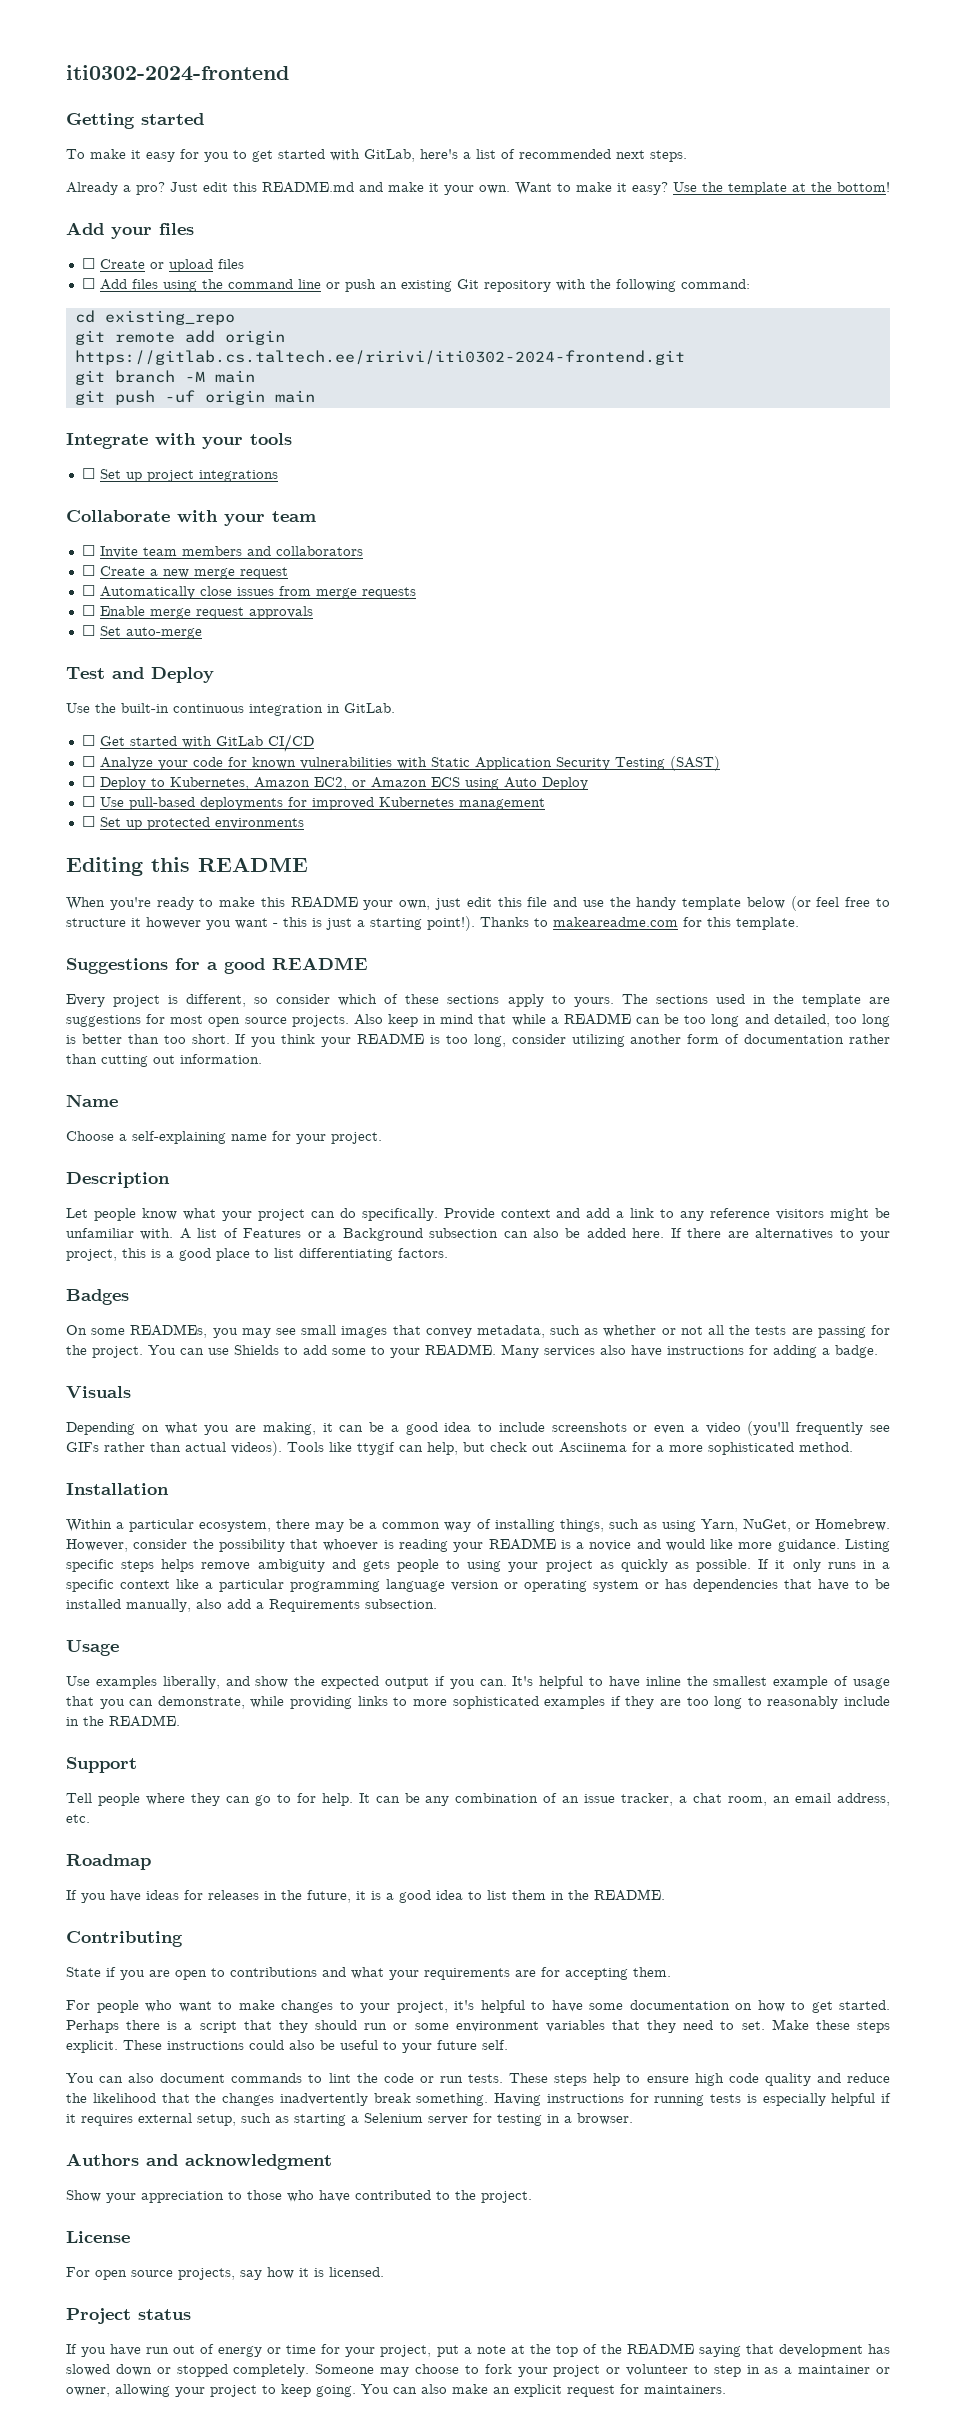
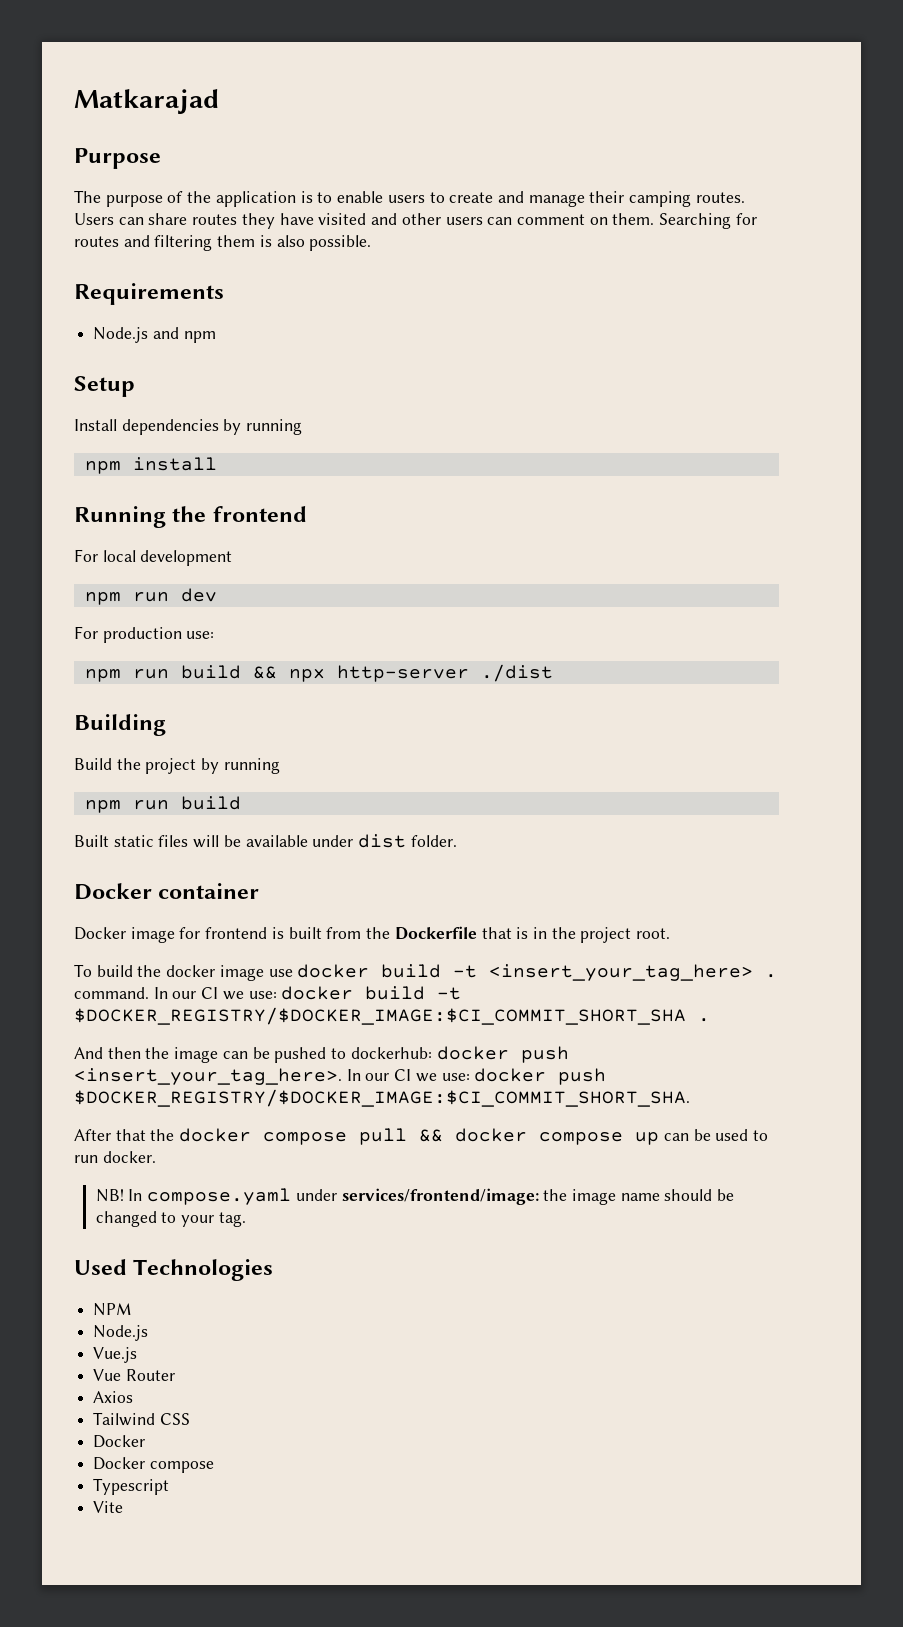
- iti0302-2024-frontend
- Getting started
- To make it easy for you to get started with GitLab, here's a list of recommended next steps.
- Already a pro? Just edit this README.md and make it your own. Want to make it easy? Use the template at the bottom!
- Add your files
- ☐ Create or upload files
- ☐ Add files using the command line or push an existing Git repository with the following command:
- cd existing_repo
- git remote add origin https://gitlab.cs.taltech.ee/ririvi/iti0302-2024-frontend.git
- git branch -M main
- git push -uf origin main
- Integrate with your tools
- ☐ Set up project integrations
- Collaborate with your team
- ☐ Invite team members and collaborators
- ☐ Create a new merge request
- ☐ Automatically close issues from merge requests
- ☐ Enable merge request approvals
- ☐ Set auto-merge
- Test and Deploy
- Use the built-in continuous integration in GitLab.
- ☐ Get started with GitLab CI/CD
- ☐ Analyze your code for known vulnerabilities with Static Application Security Testing (SAST)
- ☐ Deploy to Kubernetes, Amazon EC2, or Amazon ECS using Auto Deploy
- ☐ Use pull-based deployments for improved Kubernetes management
- ☐ Set up protected environments
- Editing this README
- When you're ready to make this README your own, just edit this file and use the handy template below (or feel free to structure it however you want - this is just a starting point!). Thanks to makeareadme.com for this template.
- Suggestions for a good README
- Every project is different, so consider which of these sections apply to yours. The sections used in the template are suggestions for most open source projects. Also keep in mind that while a README can be too long and detailed, too long is better than too short. If you think your README is too long, consider utilizing another form of documentation rather than cutting out information.
- Name
- Choose a self-explaining name for your project.
- Description
- Let people know what your project can do specifically. Provide context and add a link to any reference visitors might be unfamiliar with. A list of Features or a Background subsection can also be added here. If there are alternatives to your project, this is a good place to list differentiating factors.
- Badges
- On some READMEs, you may see small images that convey metadata, such as whether or not all the tests are passing for the project. You can use Shields to add some to your README. Many services also have instructions for adding a badge.
- Visuals
- Depending on what you are making, it can be a good idea to include screenshots or even a video (you'll frequently see GIFs rather than actual videos). Tools like ttygif can help, but check out Asciinema for a more sophisticated method.
- Installation
- Within a particular ecosystem, there may be a common way of installing things, such as using Yarn, NuGet, or Homebrew. However, consider the possibility that whoever is reading your README is a novice and would like more guidance. Listing specific steps helps remove ambiguity and gets people to using your project as quickly as possible. If it only runs in a specific context like a particular programming language version or operating system or has dependencies that have to be installed manually, also add a Requirements subsection.
- Usage
- Use examples liberally, and show the expected output if you can. It's helpful to have inline the smallest example of usage that you can demonstrate, while providing links to more sophisticated examples if they are too long to reasonably include in the README.
- Support
- Tell people where they can go to for help. It can be any combination of an issue tracker, a chat room, an email address, etc.
- Roadmap
- If you have ideas for releases in the future, it is a good idea to list them in the README.
- Contributing
- State if you are open to contributions and what your requirements are for accepting them.
- For people who want to make changes to your project, it's helpful to have some documentation on how to get started. Perhaps there is a script that they should run or some environment variables that they need to set. Make these steps explicit. These instructions could also be useful to your future self.
- You can also document commands to lint the code or run tests. These steps help to ensure high code quality and reduce the likelihood that the changes inadvertently break something. Having instructions for running tests is especially helpful if it requires external setup, such as starting a Selenium server for testing in a browser.
- Authors and acknowledgment
- Show your appreciation to those who have contributed to the project.
- License
- For open source projects, say how it is licensed.
- Project status
- If you have run out of energy or time for your project, put a note at the top of the README saying that development has slowed down or stopped completely. Someone may choose to fork your project or volunteer to step in as a maintainer or owner, allowing your project to keep going. You can also make an explicit request for maintainers.
+ Matkarajad
+ Purpose
+ The purpose of the application is to enable users to create and manage their camping routes. Users can share routes they have visited and other users can comment on them. Searching for routes and filtering them is also possible.
+ Requirements
+ Node.js and npm
+ Setup
+ Install dependencies by running
+ npm install
+ Running the frontend
+ For local development
+ npm run dev
+ For production use:
+ npm run build && npx http-server ./dist
+ Building
+ Build the project by running
+ npm run build
+ Built static files will be available under dist folder.
+ Docker container
+ Docker image for frontend is built from the Dockerfile that is in the project root.
+ To build the docker image use docker build -t <insert_your_tag_here> . command. In our CI we use: docker build -t $DOCKER_REGISTRY/$DOCKER_IMAGE:$CI_COMMIT_SHORT_SHA .
+ And then the image can be pushed to dockerhub: docker push <insert_your_tag_here>. In our CI we use: docker push $DOCKER_REGISTRY/$DOCKER_IMAGE:$CI_COMMIT_SHORT_SHA.
+ After that the docker compose pull && docker compose up can be used to run docker.
+ NB! In compose.yaml under services/frontend/image: the image name should be changed to your tag.
+ Used Technologies
+ NPM
+ Node.js
+ Vue.js
+ Vue Router
+ Axios
+ Tailwind CSS
+ Docker
+ Docker compose
+ Typescript
+ Vite

